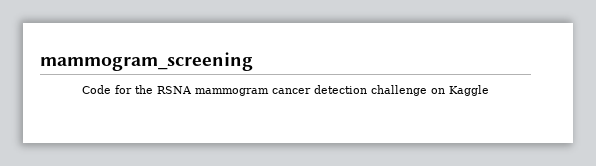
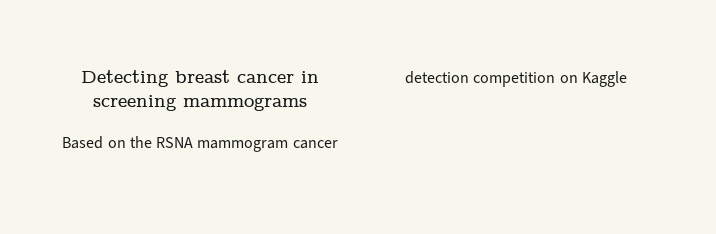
- mammogram_screening
- Code for the RSNA mammogram cancer detection challenge on Kaggle
+ Detecting breast cancer in screening mammograms
+ Based on the RSNA mammogram cancer detection competition on Kaggle

